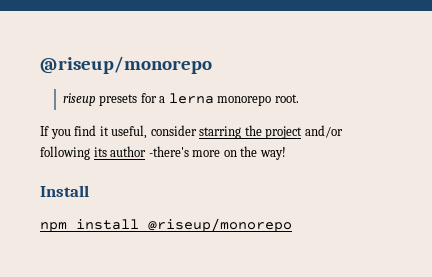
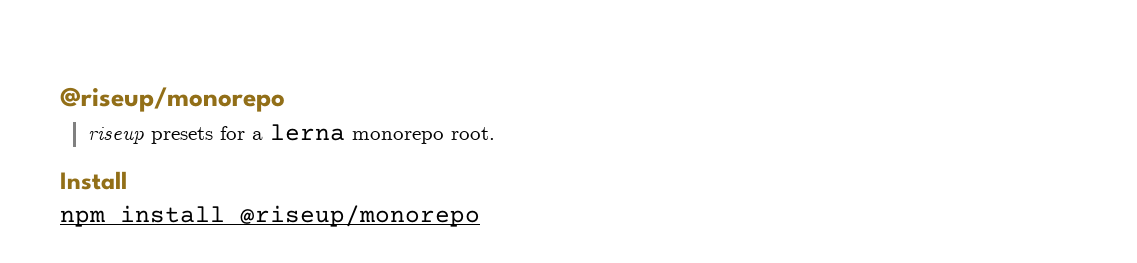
- If you find it useful, consider starring the project and/or following its author -there's more on the way!

